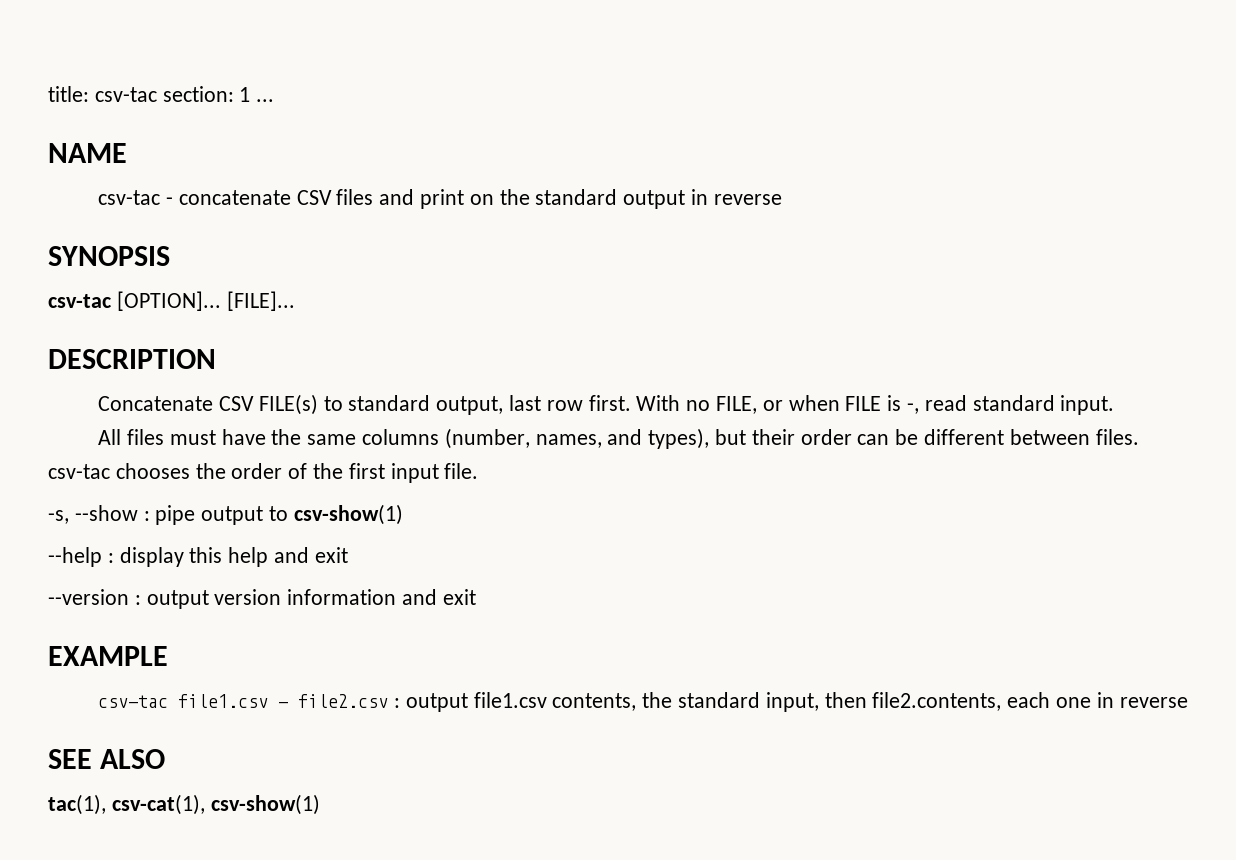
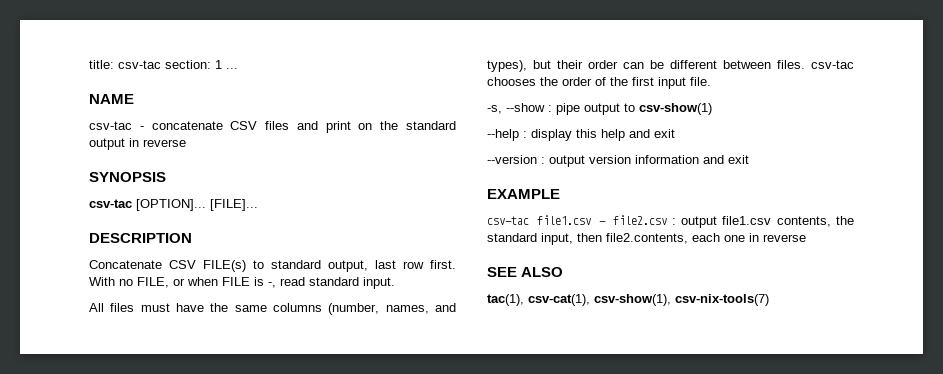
- tac(1), csv-cat(1), csv-show(1)
+ tac(1), csv-cat(1), csv-show(1), csv-nix-tools(7)

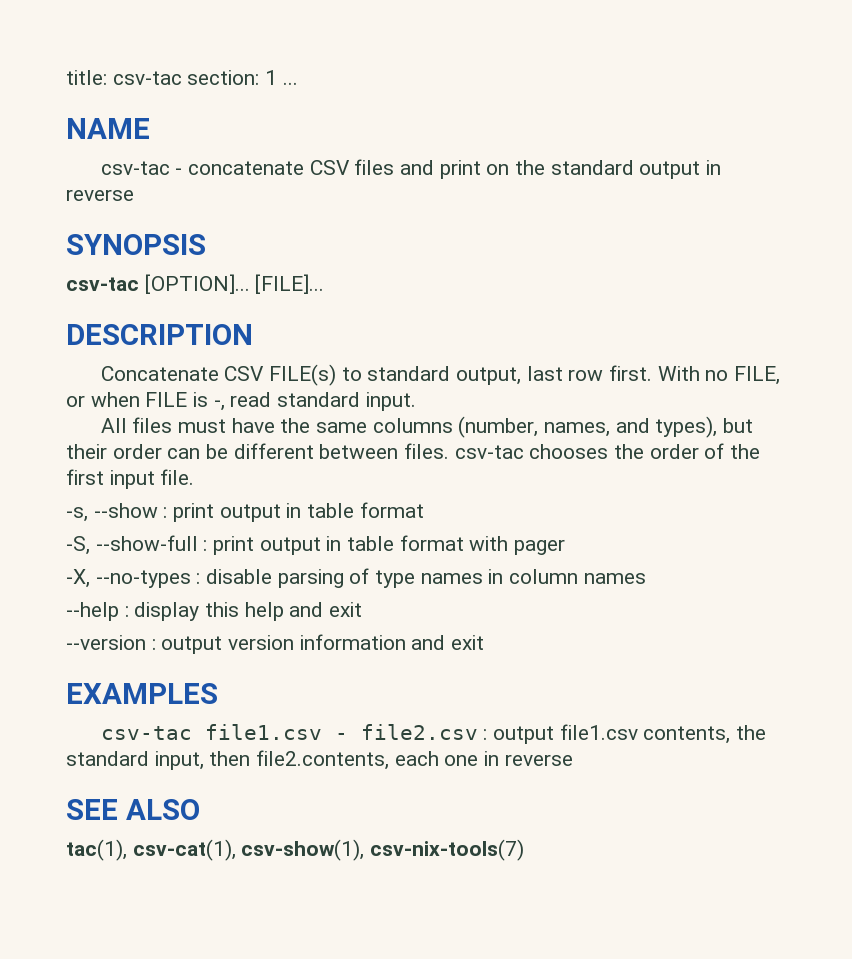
- -s, --show : pipe output to csv-show(1)
+ -s, --show : print output in table format
+ -S, --show-full : print output in table format with pager
+ -X, --no-types : disable parsing of type names in column names
- EXAMPLE
+ EXAMPLES

